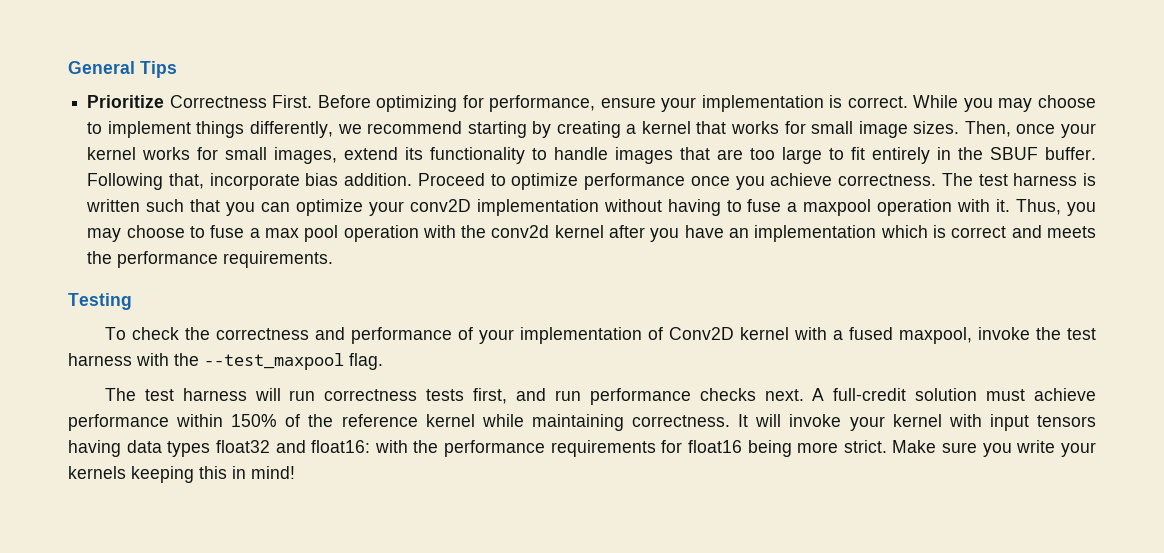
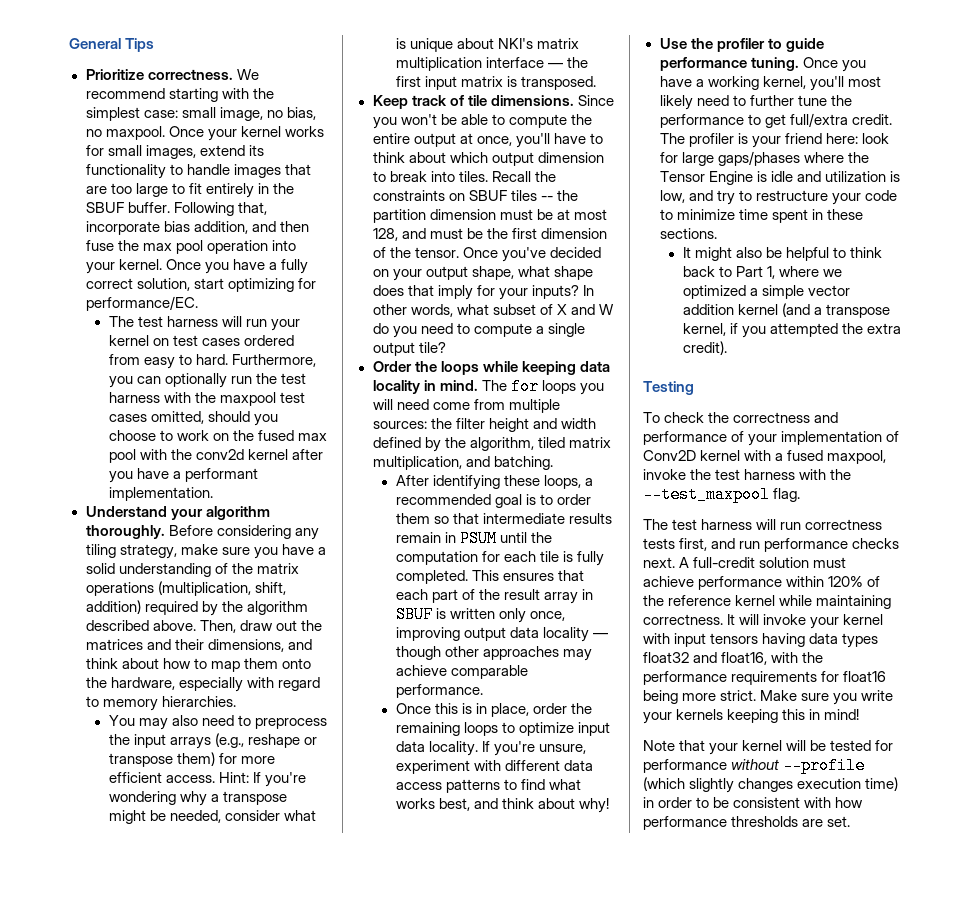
- Prioritize Correctness First. Before optimizing for performance, ensure your implementation is correct. While you may choose to implement things differently, we recommend starting by creating a kernel that works for small image sizes. Then, once your kernel works for small images, extend its functionality to handle images that are too large to fit entirely in the SBUF buffer.
+ Prioritize correctness. We recommend starting with the simplest case: small image, no bias, no maxpool. Once your kernel works for small images, extend its functionality to handle images that are too large to fit entirely in the SBUF buffer.
- Following that, incorporate bias addition. Proceed to optimize performance once you achieve correctness. The test harness is written such that you can optimize your conv2D implementation without having to fuse a maxpool operation with it. Thus, you may choose to fuse a max pool operation with the conv2d kernel after you have an implementation which is correct and meets the performance requirements.
+ Following that, incorporate bias addition, and then fuse the max pool operation into your kernel. Once you have a fully correct solution, start optimizing for performance/EC.
+ The test harness will run your kernel on test cases ordered from easy to hard. Furthermore, you can optionally run the test harness with the maxpool test cases omitted, should you choose to work on the fused max pool with the conv2d kernel after you have a performant implementation.
+ Understand your algorithm thoroughly. Before considering any tiling strategy, make sure you have a solid understanding of the matrix operations (multiplication, shift, addition) required by the algorithm described above. Then, draw out the matrices and their dimensions, and think about how to map them onto the hardware, especially with regard to memory hierarchies.
+ You may also need to preprocess the input arrays (e.g., reshape or transpose them) for more efficient access. Hint: If you're wondering why a transpose might be needed, consider what is unique about NKI's matrix multiplication interface — the first input matrix is transposed.
+ Keep track of tile dimensions. Since you won't be able to compute the entire output at once, you'll have to think about which output dimension to break into tiles. Recall the constraints on SBUF tiles -- the partition dimension must be at most 128, and must be the first dimension of the tensor. Once you've decided on your output shape, what shape does that imply for your inputs? In other words, what subset of X and W do you need to compute a single output tile?
+ Order the loops while keeping data locality in mind. The for loops you will need come from multiple sources: the filter height and width defined by the algorithm, tiled matrix multiplication, and batching.
+ After identifying these loops, a recommended goal is to order them so that intermediate results remain in PSUM until the computation for each tile is fully completed. This ensures that each part of the result array in SBUF is written only once, improving output data locality — though other approaches may achieve comparable performance.
+ Once this is in place, order the remaining loops to optimize input data locality. If you're unsure, experiment with different data access patterns to find what works best, and think about why!
+ Use the profiler to guide performance tuning. Once you have a working kernel, you'll most likely need to further tune the performance to get full/extra credit. The profiler is your friend here: look for large gaps/phases where the Tensor Engine is idle and utilization is low, and try to restructure your code to minimize time spent in these sections.
+ It might also be helpful to think back to Part 1, where we optimized a simple vector addition kernel (and a transpose kernel, if you attempted the extra credit).
- A full-credit solution must achieve performance within 150% of the reference kernel while maintaining correctness.
+ A full-credit solution must achieve performance within 120% of the reference kernel while maintaining correctness.
- It will invoke your kernel with input tensors having data types float32 and float16: with the performance requirements for float16 being more strict.
+ It will invoke your kernel with input tensors having data types float32 and float16, with the performance requirements for float16 being more strict.
+ Note that your kernel will be tested for performance without --profile (which slightly changes execution time) in order to be consistent with how performance thresholds are set.

